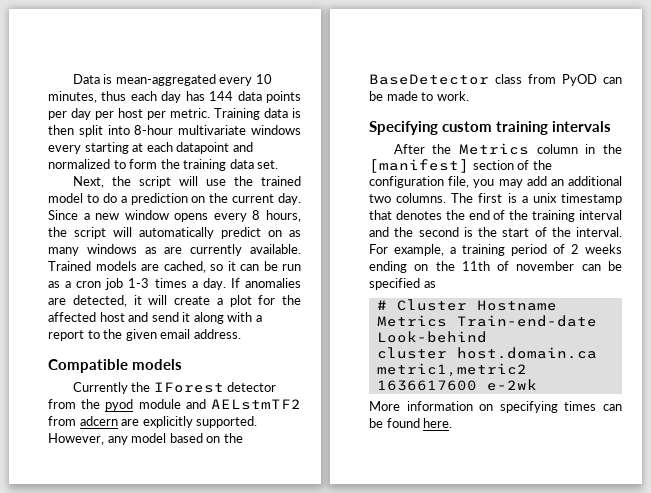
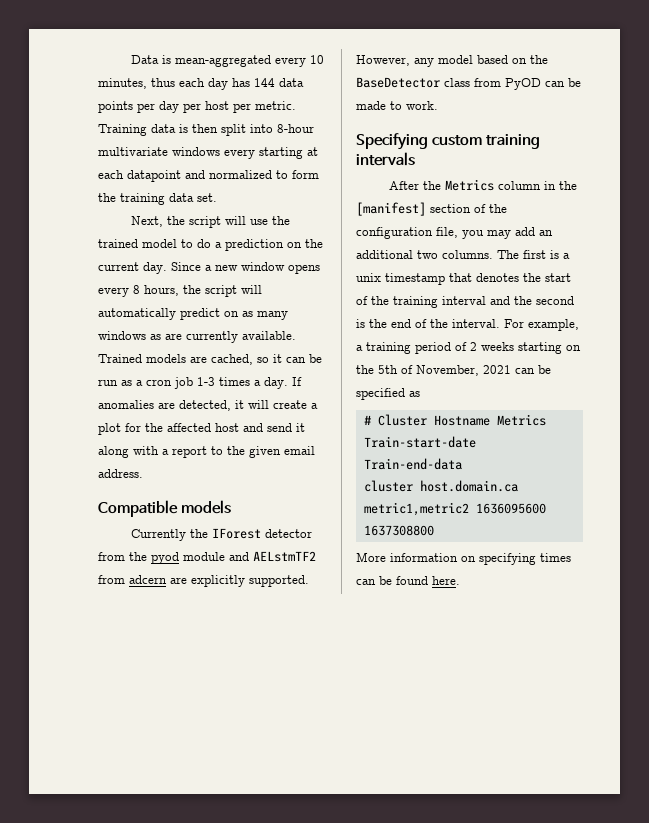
- The first is a unix timestamp that denotes the end of the training interval and the second is the start of the interval.
+ The first is a unix timestamp that denotes the start of the training interval and the second is the end of the interval.
- For example, a training period of 2 weeks ending on the 11th of november can be specified as
+ For example, a training period of 2 weeks starting on the 5th of November, 2021 can be specified as
- # Cluster Hostname Metrics Train-end-date Look-behind
+ # Cluster Hostname Metrics Train-start-date Train-end-data
- cluster host.domain.ca metric1,metric2 1636617600 e-2wk
+ cluster host.domain.ca metric1,metric2 1636095600 1637308800

